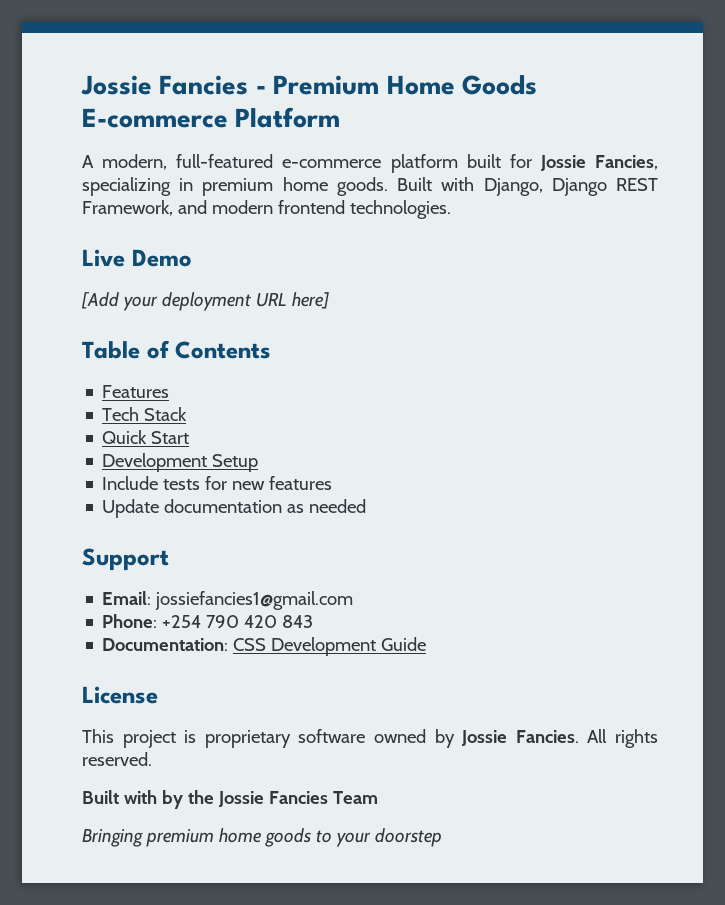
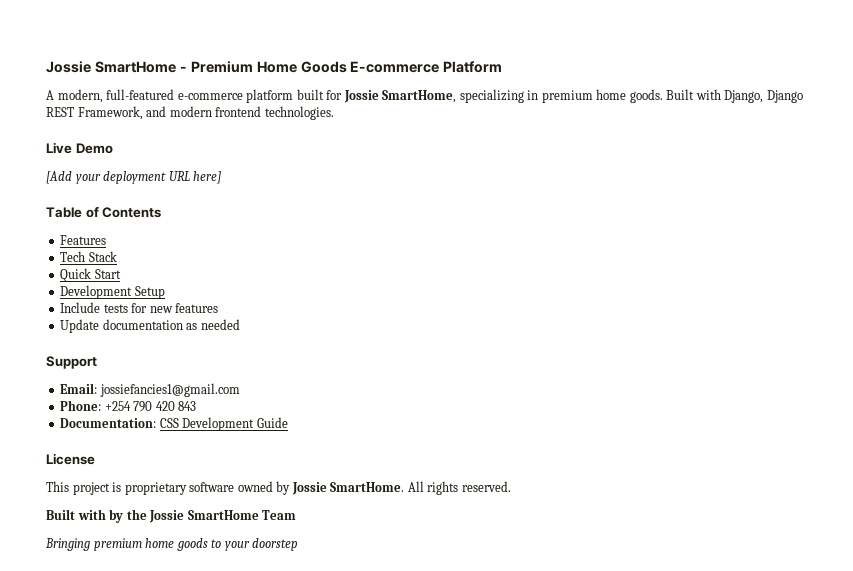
- Jossie Fancies - Premium Home Goods E-commerce Platform
+ Jossie SmartHome - Premium Home Goods E-commerce Platform
- A modern, full-featured e-commerce platform built for Jossie Fancies, specializing in premium home goods.
+ A modern, full-featured e-commerce platform built for Jossie SmartHome, specializing in premium home goods.
- This project is proprietary software owned by Jossie Fancies.
+ This project is proprietary software owned by Jossie SmartHome.
- Built with by the Jossie Fancies Team
+ Built with by the Jossie SmartHome Team

